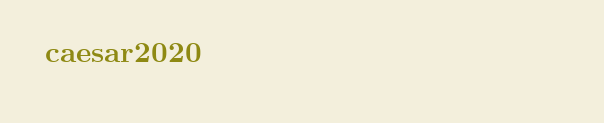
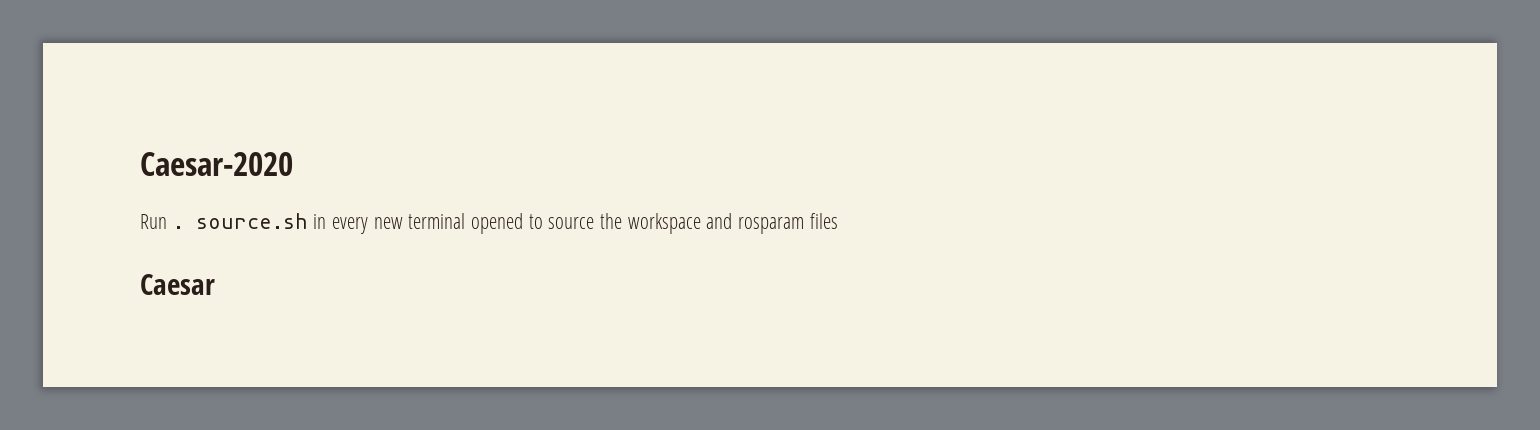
- caesar2020
+ Caesar-2020
+ Run . source.sh in every new terminal opened to source the workspace and rosparam files
+ Caesar

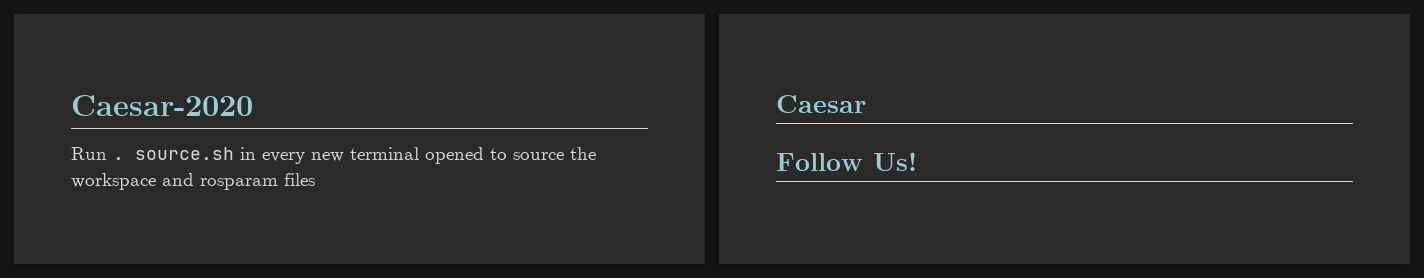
+ Follow Us!

